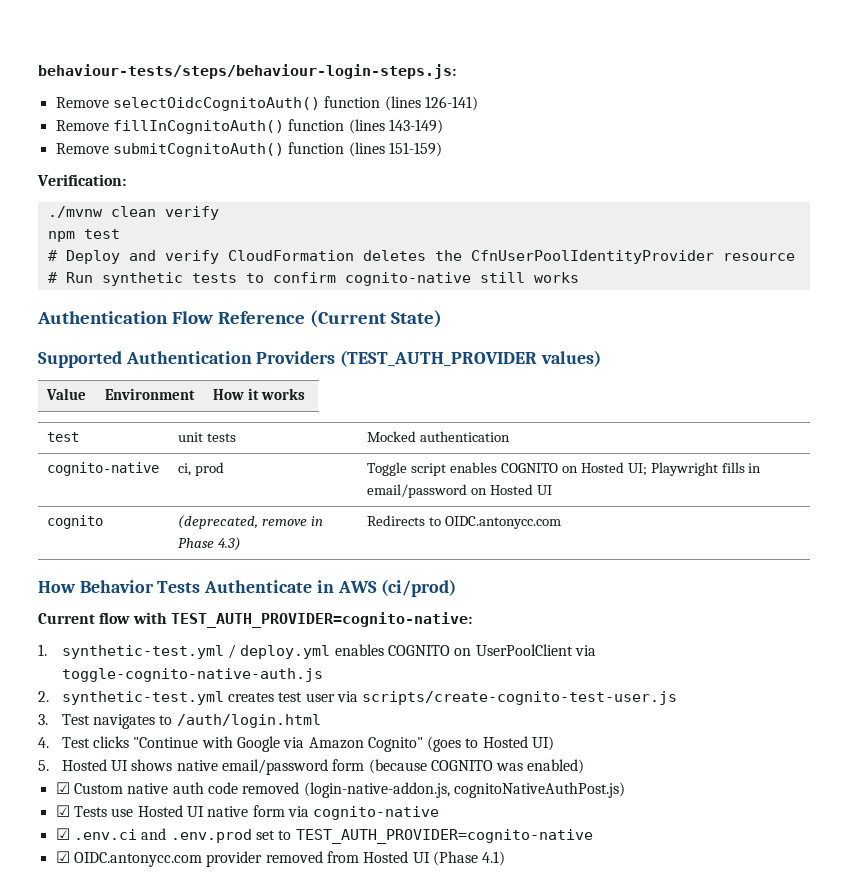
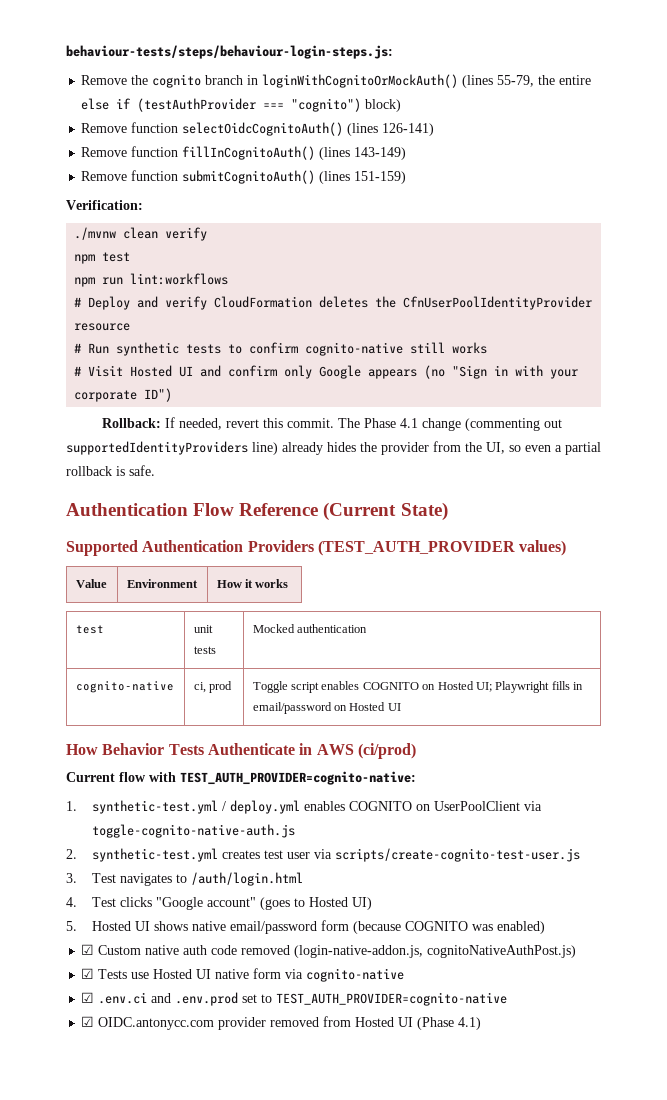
- Remove selectOidcCognitoAuth() function (lines 126-141)
+ Remove the cognito branch in loginWithCognitoOrMockAuth() (lines 55-79, the entire else if (testAuthProvider === "cognito") block)
+ Remove function selectOidcCognitoAuth() (lines 126-141)
- Remove fillInCognitoAuth() function (lines 143-149)
+ Remove function fillInCognitoAuth() (lines 143-149)
- Remove submitCognitoAuth() function (lines 151-159)
+ Remove function submitCognitoAuth() (lines 151-159)
+ npm run lint:workflows
+ # Visit Hosted UI and confirm only Google appears (no "Sign in with your corporate ID")
+ Rollback: If needed, revert this commit. The Phase 4.1 change (commenting out supportedIdentityProviders line) already hides the provider from the UI, so even a partial rollback is safe.
- cognito | (deprecated, remove in Phase 4.3) | Redirects to OIDC.antonycc.com
- 4. Test clicks "Continue with Google via Amazon Cognito" (goes to Hosted UI)
+ 4. Test clicks "Google account" (goes to Hosted UI)

